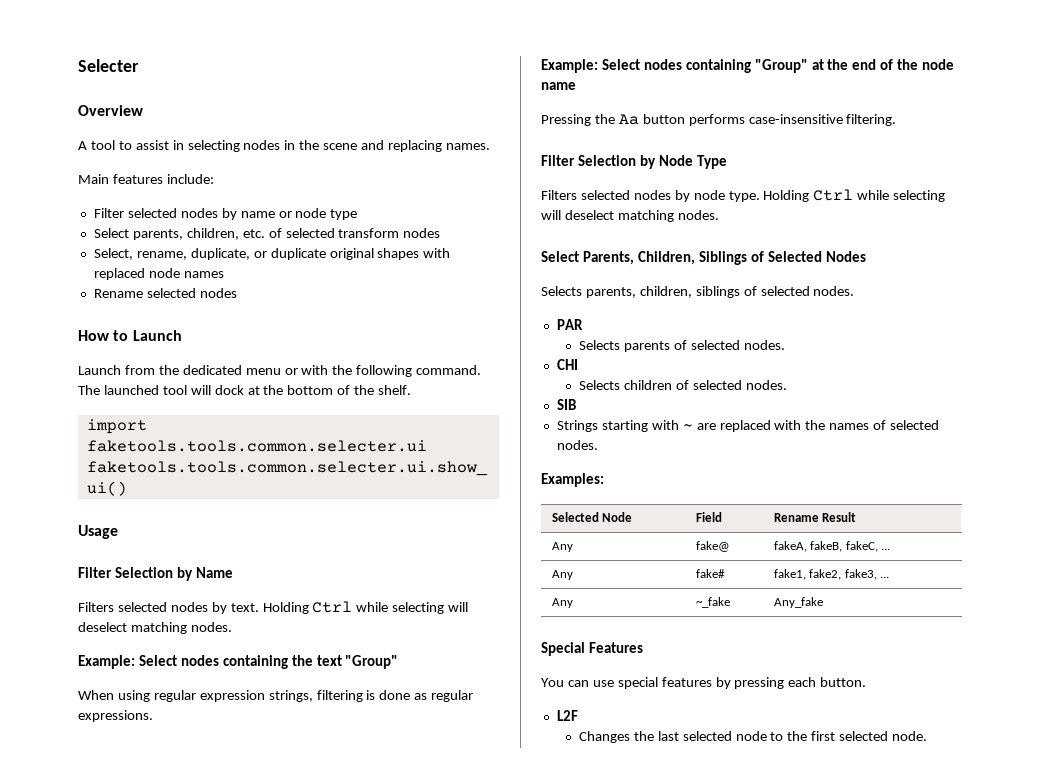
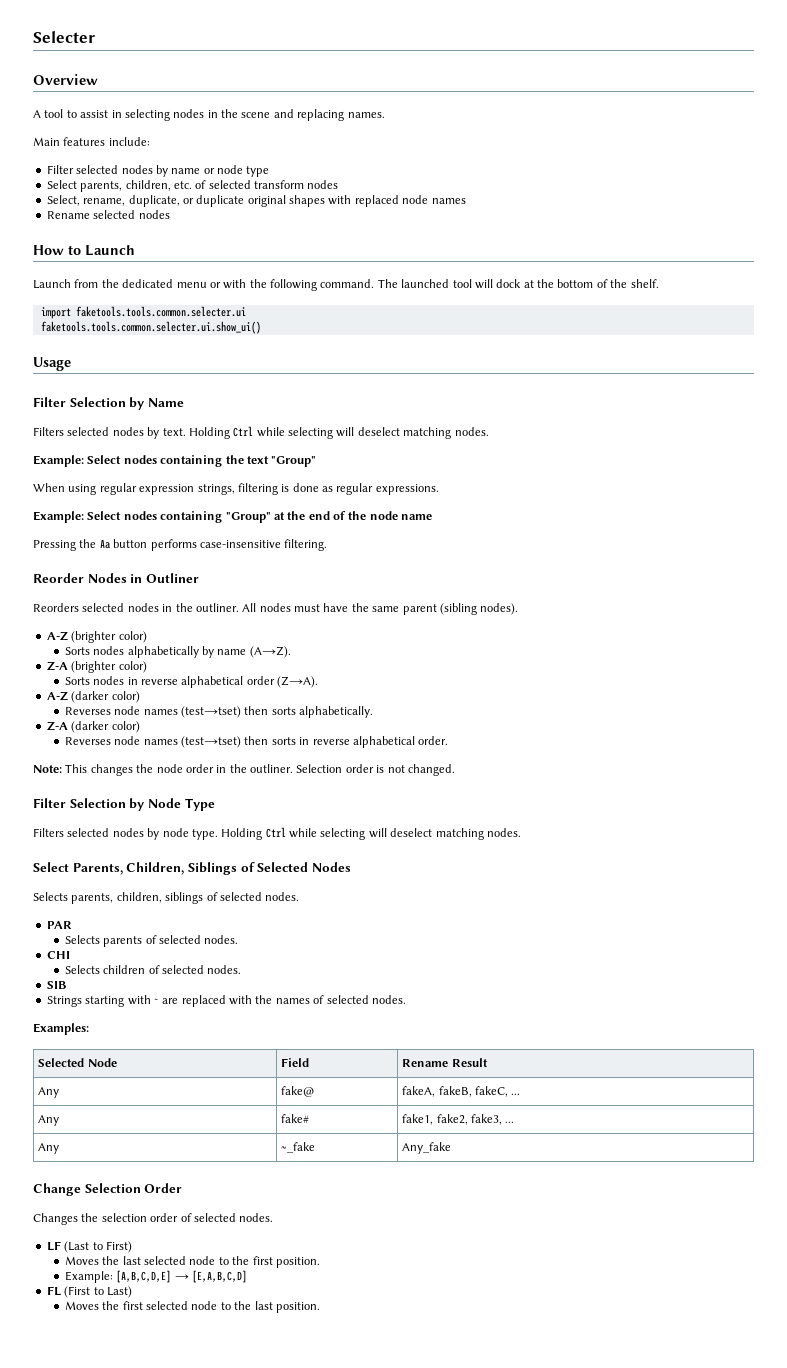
+ Reorder Nodes in Outliner
+ Reorders selected nodes in the outliner. All nodes must have the same parent (sibling nodes).
+ A-Z (brighter color)
+ Sorts nodes alphabetically by name (A→Z).
+ Z-A (brighter color)
+ Sorts nodes in reverse alphabetical order (Z→A).
+ A-Z (darker color)
+ Reverses node names (test→tset) then sorts alphabetically.
+ Z-A (darker color)
+ Reverses node names (test→tset) then sorts in reverse alphabetical order.
+ Note: This changes the node order in the outliner. Selection order is not changed.
- Special Features
- You can use special features by pressing each button.
- L2F
- Changes the last selected node to the first selected node.
+ Change Selection Order
+ Changes the selection order of selected nodes.
+ LF (Last to First)
+ Moves the last selected node to the first position.
+ Example: [A,B,C,D,E] → [E,A,B,C,D]
+ FL (First to Last)
+ Moves the first selected node to the last position.

